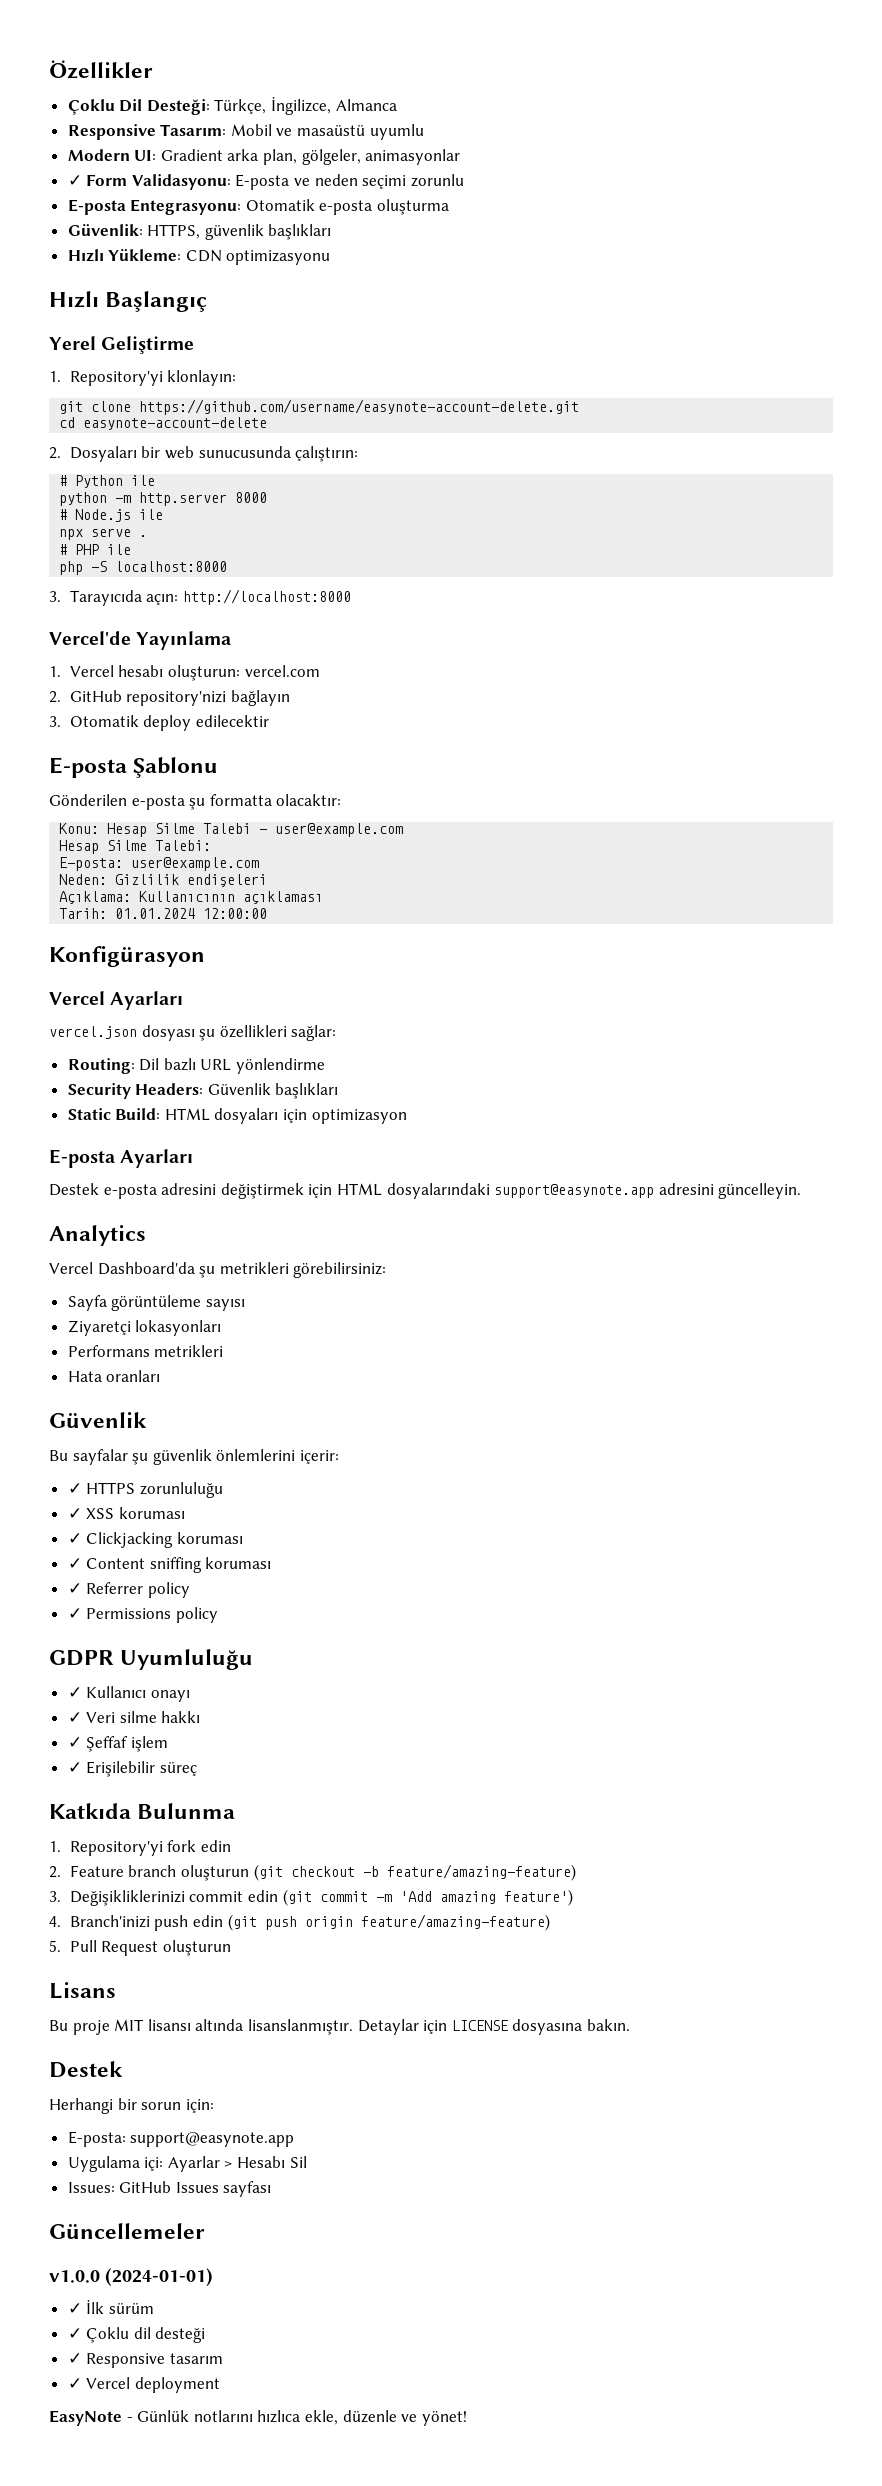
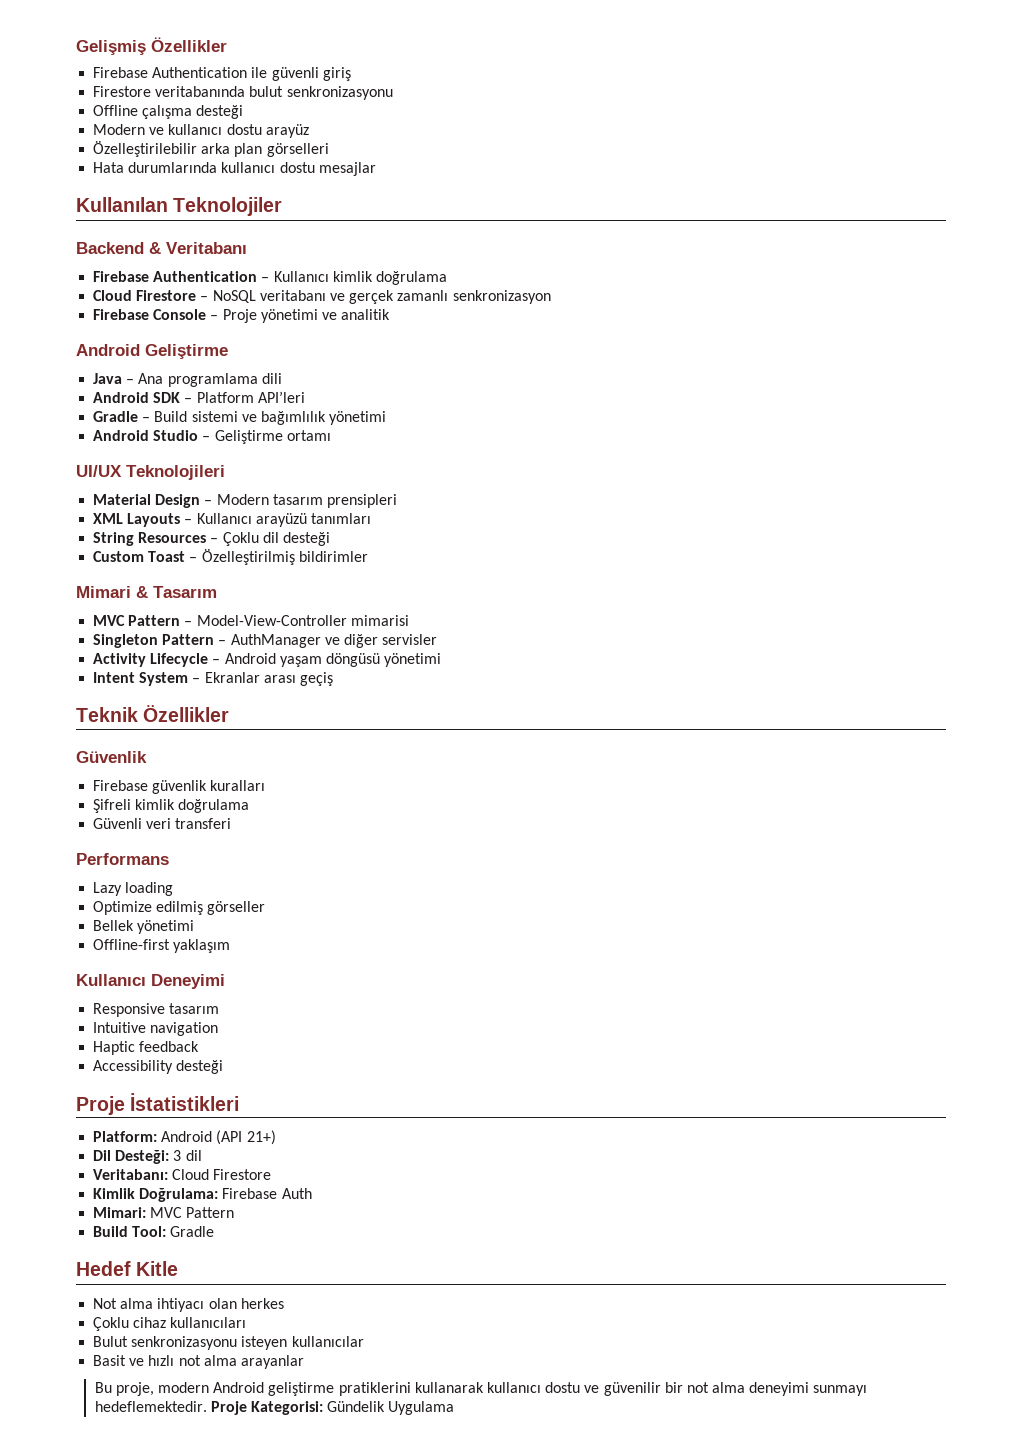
- Özellikler
- Çoklu Dil Desteği: Türkçe, İngilizce, Almanca
- Responsive Tasarım: Mobil ve masaüstü uyumlu
- Modern UI: Gradient arka plan, gölgeler, animasyonlar
- ✓ Form Validasyonu: E-posta ve neden seçimi zorunlu
- E-posta Entegrasyonu: Otomatik e-posta oluşturma
- Güvenlik: HTTPS, güvenlik başlıkları
- Hızlı Yükleme: CDN optimizasyonu
- Hızlı Başlangıç
- Yerel Geliştirme
- 1. Repository'yi klonlayın:
- git clone https://github.com/username/easynote-account-delete.git
- cd easynote-account-delete
- 2. Dosyaları bir web sunucusunda çalıştırın:
- # Python ile
- python -m http.server 8000
- # Node.js ile
- npx serve .
- # PHP ile
- php -S localhost:8000
- 3. Tarayıcıda açın: http://localhost:8000
- Vercel'de Yayınlama
- 1. Vercel hesabı oluşturun: vercel.com
- 2. GitHub repository'nizi bağlayın
- 3. Otomatik deploy edilecektir
- E-posta Şablonu
- Gönderilen e-posta şu formatta olacaktır:
- Konu: Hesap Silme Talebi - user@example.com
- Hesap Silme Talebi:
- E-posta: user@example.com
- Neden: Gizlilik endişeleri
- Açıklama: Kullanıcının açıklaması
- Tarih: 01.01.2024 12:00:00
- Konfigürasyon
- Vercel Ayarları
- vercel.json dosyası şu özellikleri sağlar:
- Routing: Dil bazlı URL yönlendirme
- Security Headers: Güvenlik başlıkları
- Static Build: HTML dosyaları için optimizasyon
- E-posta Ayarları
- Destek e-posta adresini değiştirmek için HTML dosyalarındaki support@easynote.app adresini güncelleyin.
- Analytics
- Vercel Dashboard'da şu metrikleri görebilirsiniz:
- Sayfa görüntüleme sayısı
- Ziyaretçi lokasyonları
- Performans metrikleri
- Hata oranları
+ Gelişmiş Özellikler
+ Firebase Authentication ile güvenli giriş
+ Firestore veritabanında bulut senkronizasyonu
+ Offline çalışma desteği
+ Modern ve kullanıcı dostu arayüz
+ Özelleştirilebilir arka plan görselleri
+ Hata durumlarında kullanıcı dostu mesajlar
+ Kullanılan Teknolojiler
+ Backend & Veritabanı
+ Firebase Authentication – Kullanıcı kimlik doğrulama
+ Cloud Firestore – NoSQL veritabanı ve gerçek zamanlı senkronizasyon
+ Firebase Console – Proje yönetimi ve analitik
+ Android Geliştirme
+ Java – Ana programlama dili
+ Android SDK – Platform API’leri
+ Gradle – Build sistemi ve bağımlılık yönetimi
+ Android Studio – Geliştirme ortamı
+ UI/UX Teknolojileri
+ Material Design – Modern tasarım prensipleri
+ XML Layouts – Kullanıcı arayüzü tanımları
+ String Resources – Çoklu dil desteği
+ Custom Toast – Özelleştirilmiş bildirimler
+ Mimari & Tasarım
+ MVC Pattern – Model-View-Controller mimarisi
+ Singleton Pattern – AuthManager ve diğer servisler
+ Activity Lifecycle – Android yaşam döngüsü yönetimi
+ Intent System – Ekranlar arası geçiş
+ Teknik Özellikler
  Güvenlik
- Bu sayfalar şu güvenlik önlemlerini içerir:
- ✓ HTTPS zorunluluğu
- ✓ XSS koruması
- ✓ Clickjacking koruması
- ✓ Content sniffing koruması
- ✓ Referrer policy
- ✓ Permissions policy
- GDPR Uyumluluğu
- ✓ Kullanıcı onayı
- ✓ Veri silme hakkı
- ✓ Şeffaf işlem
- ✓ Erişilebilir süreç
- Katkıda Bulunma
- 1. Repository'yi fork edin
- 2. Feature branch oluşturun (git checkout -b feature/amazing-feature)
- 3. Değişikliklerinizi commit edin (git commit -m 'Add amazing feature')
- 4. Branch'inizi push edin (git push origin feature/amazing-feature)
- 5. Pull Request oluşturun
- Lisans
- Bu proje MIT lisansı altında lisanslanmıştır. Detaylar için LICENSE dosyasına bakın.
- Destek
- Herhangi bir sorun için:
- E-posta: support@easynote.app
- Uygulama içi: Ayarlar > Hesabı Sil
- Issues: GitHub Issues sayfası
- Güncellemeler
- v1.0.0 (2024-01-01)
- ✓ İlk sürüm
- ✓ Çoklu dil desteği
- ✓ Responsive tasarım
- ✓ Vercel deployment
- EasyNote - Günlük notlarını hızlıca ekle, düzenle ve yönet!
+ Firebase güvenlik kuralları
+ Şifreli kimlik doğrulama
+ Güvenli veri transferi
+ Performans
+ Lazy loading
+ Optimize edilmiş görseller
+ Bellek yönetimi
+ Offline-first yaklaşım
+ Kullanıcı Deneyimi
+ Responsive tasarım
+ Intuitive navigation
+ Haptic feedback
+ Accessibility desteği
+ Proje İstatistikleri
+ Platform: Android (API 21+)
+ Dil Desteği: 3 dil
+ Veritabanı: Cloud Firestore
+ Kimlik Doğrulama: Firebase Auth
+ Mimari: MVC Pattern
+ Build Tool: Gradle
+ Hedef Kitle
+ Not alma ihtiyacı olan herkes
+ Çoklu cihaz kullanıcıları
+ Bulut senkronizasyonu isteyen kullanıcılar
+ Basit ve hızlı not alma arayanlar
+ Bu proje, modern Android geliştirme pratiklerini kullanarak kullanıcı dostu ve güvenilir bir not alma deneyimi sunmayı hedeflemektedir. Proje Kategorisi: Gündelik Uygulama

